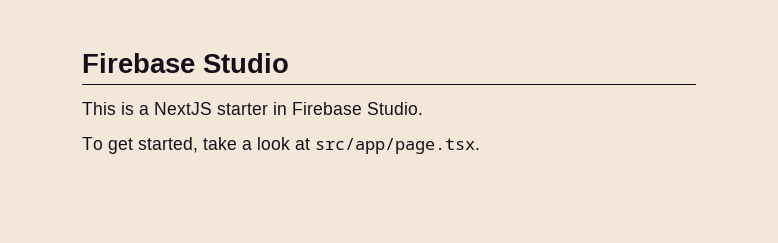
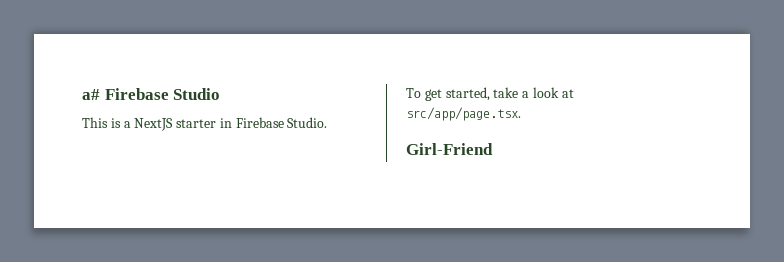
- Firebase Studio
+ a# Firebase Studio
+ Girl-Friend

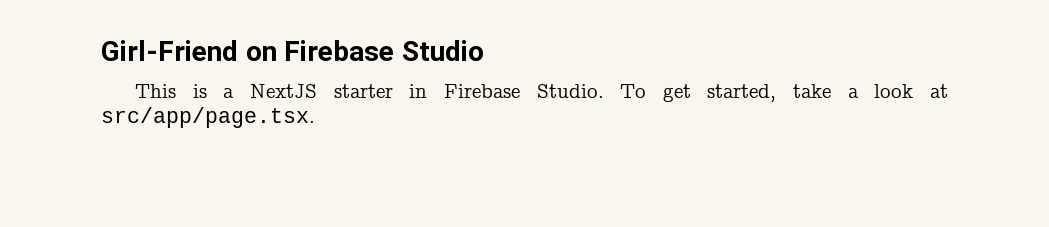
- a# Firebase Studio
+ Girl-Friend on Firebase Studio
- This is a NextJS starter in Firebase Studio.
- To get started, take a look at src/app/page.tsx.
+ This is a NextJS starter in Firebase Studio. To get started, take a look at src/app/page.tsx.
- Girl-Friend

